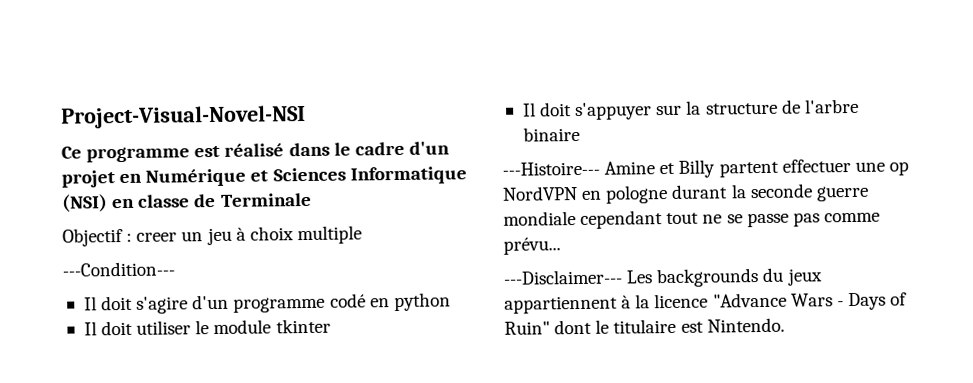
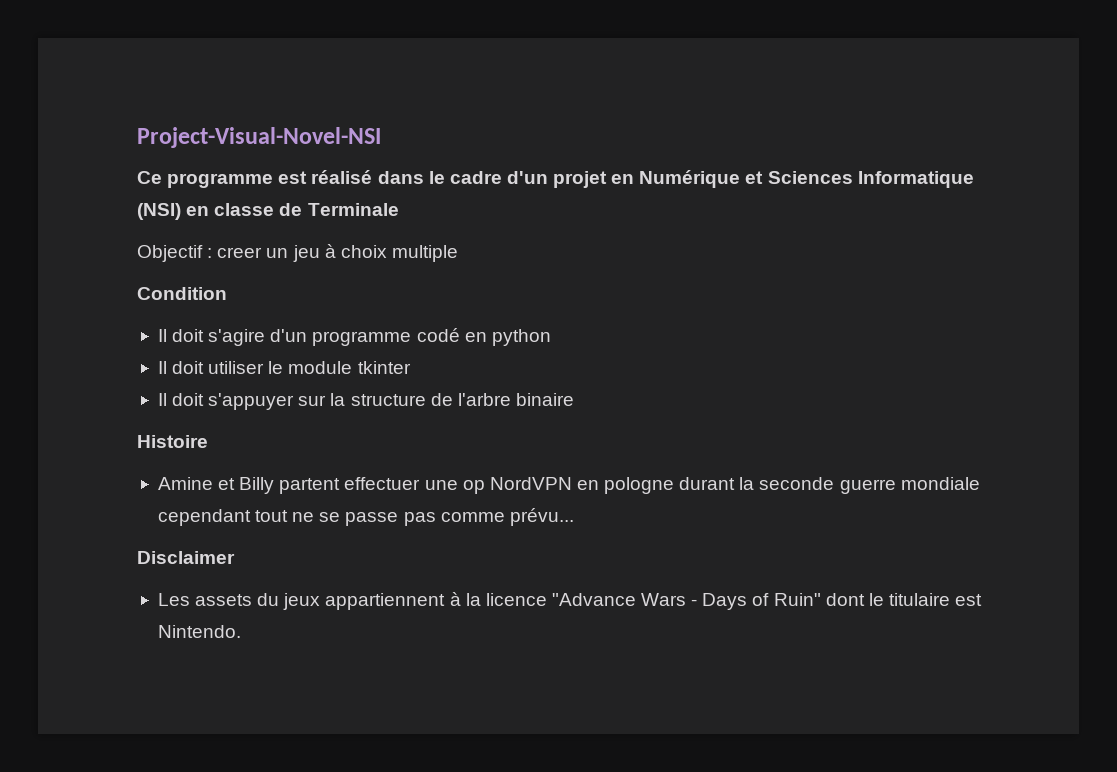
- ---Condition---
+ Condition
- ---Histoire--- Amine et Billy partent effectuer une op NordVPN en pologne durant la seconde guerre mondiale cependant tout ne se passe pas comme prévu...
+ Histoire
+ Amine et Billy partent effectuer une op NordVPN en pologne durant la seconde guerre mondiale cependant tout ne se passe pas comme prévu...
- ---Disclaimer--- Les backgrounds du jeux appartiennent à la licence "Advance Wars - Days of Ruin" dont le titulaire est Nintendo.
+ Disclaimer
+ Les assets du jeux appartiennent à la licence "Advance Wars - Days of Ruin" dont le titulaire est Nintendo.

